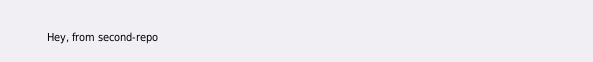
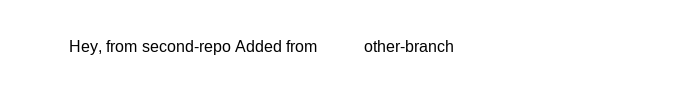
- Hey, from second-repo
+ Hey, from second-repo Added from other-branch

